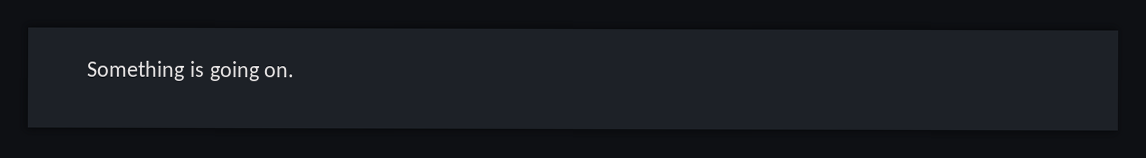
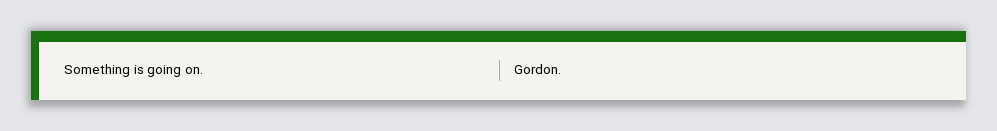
+ Gordon.

